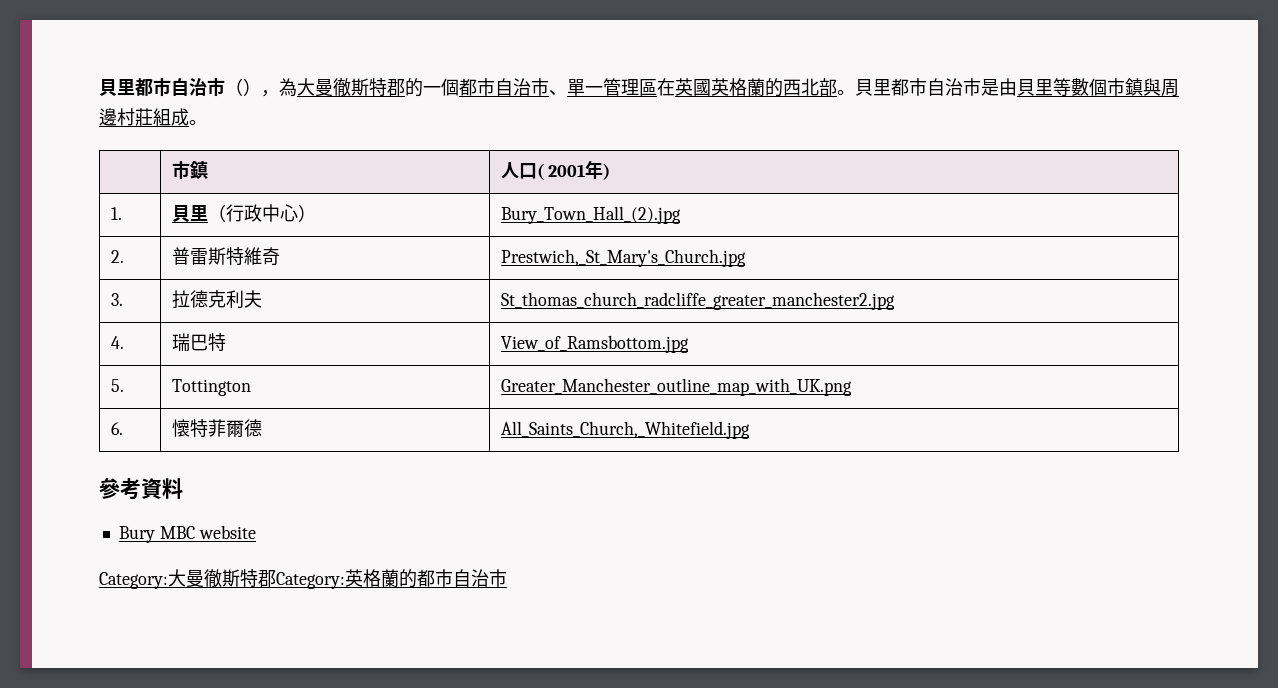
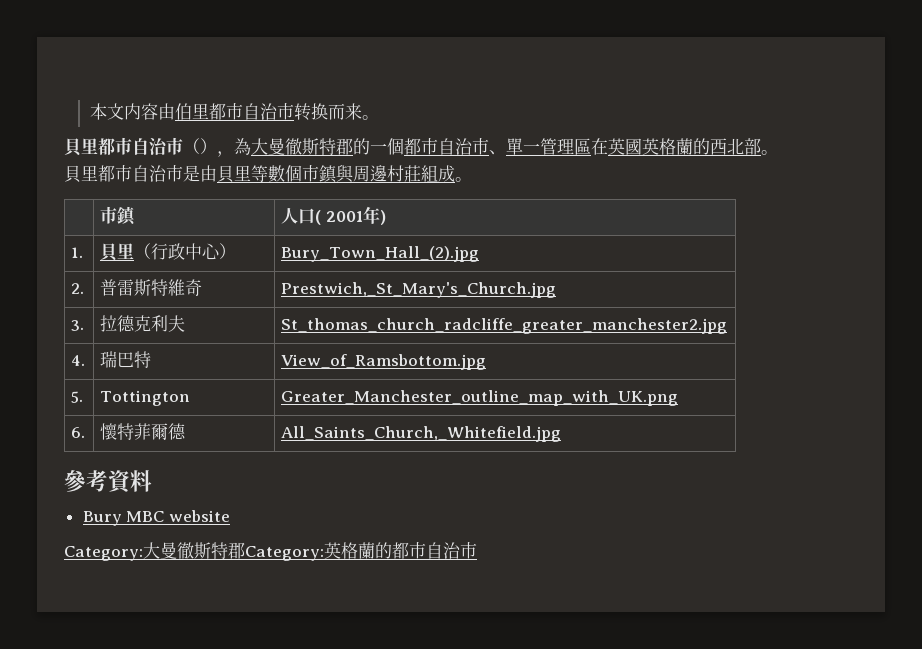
+ 本文内容由伯里都市自治市转换而来。

